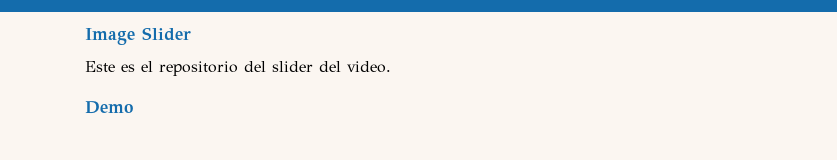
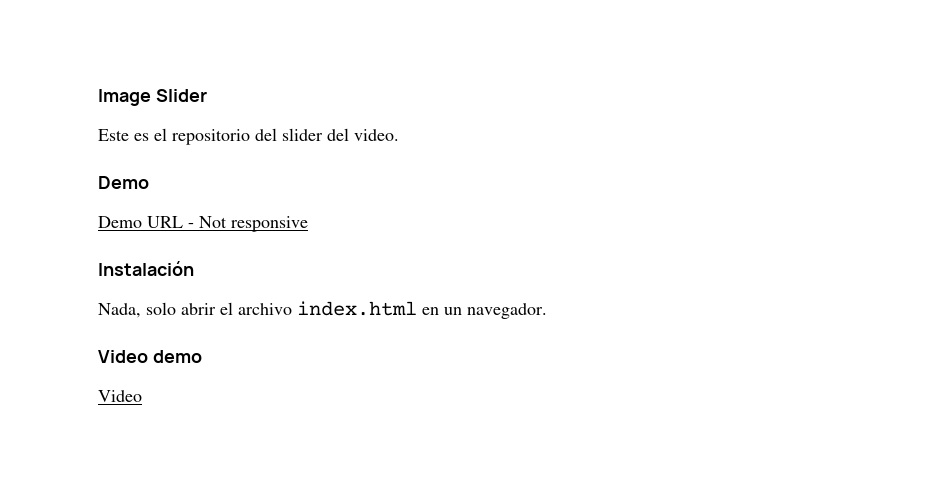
+ Demo URL - Not responsive
+ Instalación
+ Nada, solo abrir el archivo index.html en un navegador.
+ Video demo
+ Video

